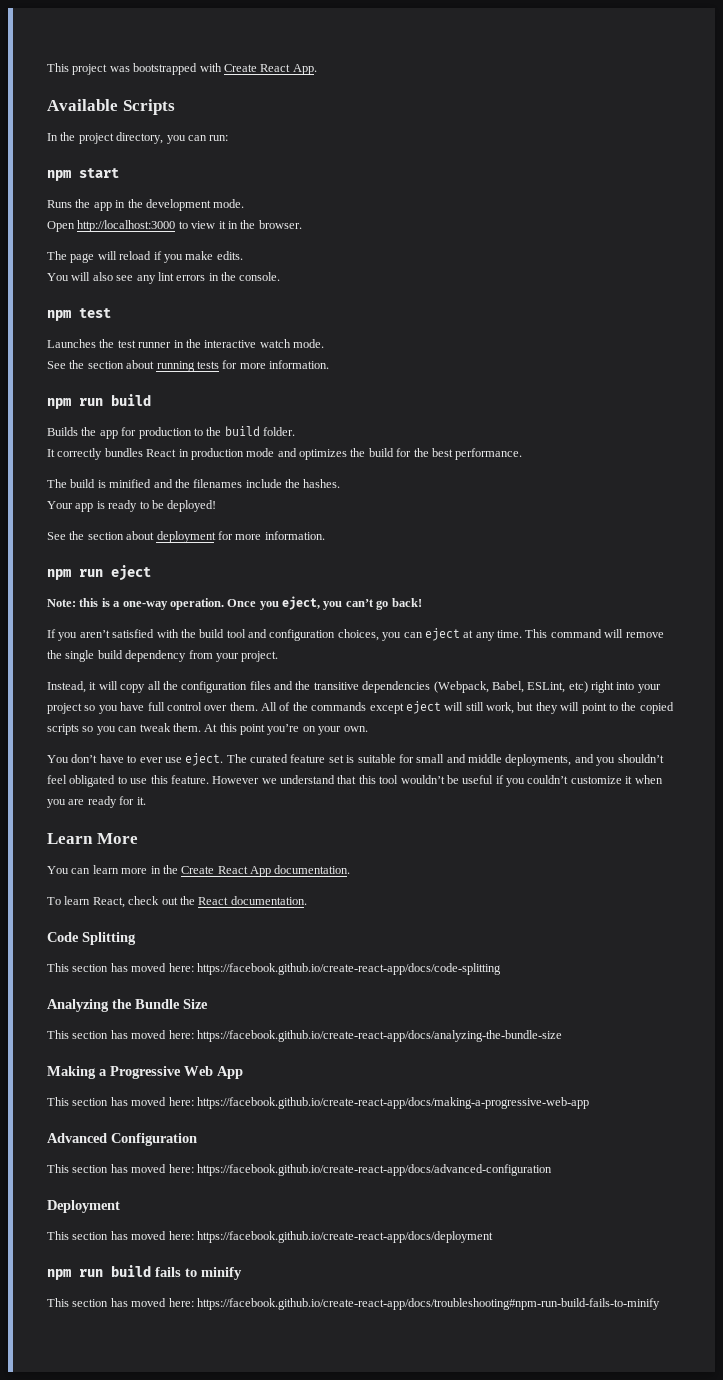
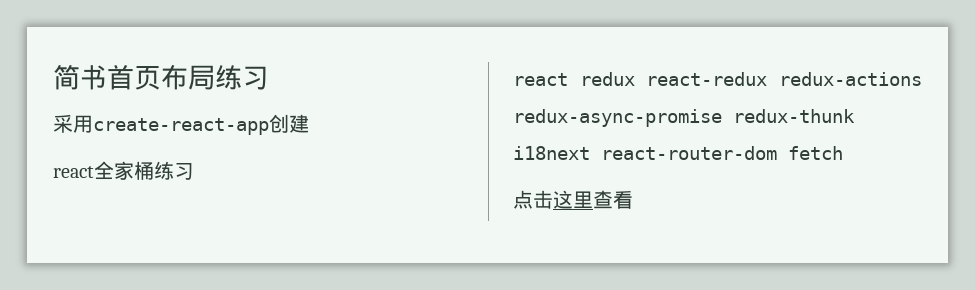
- This project was bootstrapped with Create React App.
- Available Scripts
- In the project directory, you can run:
- npm start
- Runs the app in the development mode.
- Open http://localhost:3000 to view it in the browser.
- The page will reload if you make edits.
- You will also see any lint errors in the console.
- npm test
- Launches the test runner in the interactive watch mode.
- See the section about running tests for more information.
- npm run build
- Builds the app for production to the build folder.
- It correctly bundles React in production mode and optimizes the build for the best performance.
- The build is minified and the filenames include the hashes.
- Your app is ready to be deployed!
- See the section about deployment for more information.
- npm run eject
- Note: this is a one-way operation. Once you eject, you can’t go back!
- If you aren’t satisfied with the build tool and configuration choices, you can eject at any time. This command will remove the single build dependency from your project.
- Instead, it will copy all the configuration files and the transitive dependencies (Webpack, Babel, ESLint, etc) right into your project so you have full control over them. All of the commands except eject will still work, but they will point to the copied scripts so you can tweak them. At this point you’re on your own.
- You don’t have to ever use eject. The curated feature set is suitable for small and middle deployments, and you shouldn’t feel obligated to use this feature. However we understand that this tool wouldn’t be useful if you couldn’t customize it when you are ready for it.
- Learn More
- You can learn more in the Create React App documentation.
- To learn React, check out the React documentation.
- Code Splitting
- This section has moved here: https://facebook.github.io/create-react-app/docs/code-splitting
- Analyzing the Bundle Size
- This section has moved here: https://facebook.github.io/create-react-app/docs/analyzing-the-bundle-size
- Making a Progressive Web App
- This section has moved here: https://facebook.github.io/create-react-app/docs/making-a-progressive-web-app
- Advanced Configuration
- This section has moved here: https://facebook.github.io/create-react-app/docs/advanced-configuration
- Deployment
- This section has moved here: https://facebook.github.io/create-react-app/docs/deployment
- npm run build fails to minify
- This section has moved here: https://facebook.github.io/create-react-app/docs/troubleshooting#npm-run-build-fails-to-minify
+ 简书首页布局练习
+ 采用create-react-app创建
+ react全家桶练习
+ react redux react-redux redux-actions redux-async-promise redux-thunk i18next react-router-dom fetch
+ 点击这里查看

